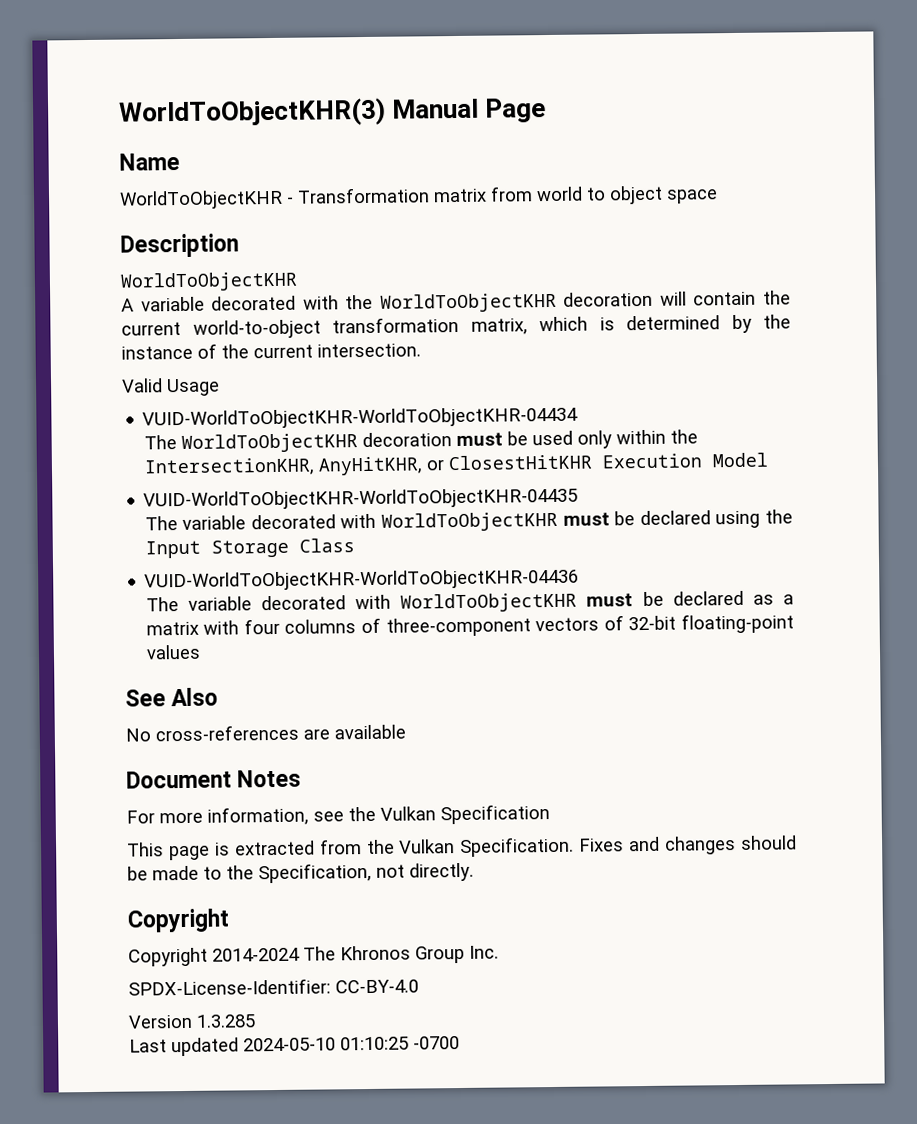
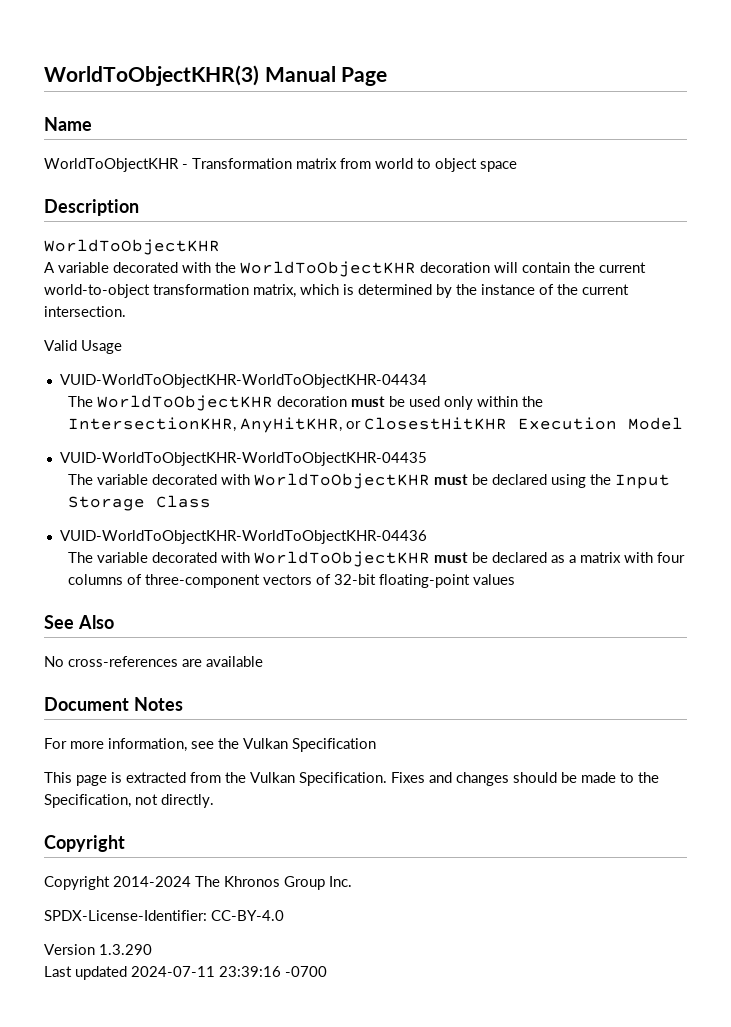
- Version 1.3.285
+ Version 1.3.290
- Last updated 2024-05-10 01:10:25 -0700
+ Last updated 2024-07-11 23:39:16 -0700

